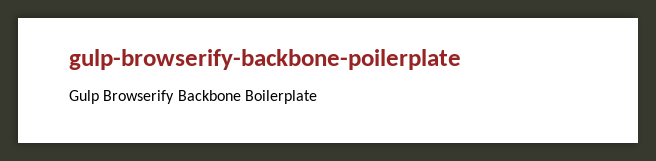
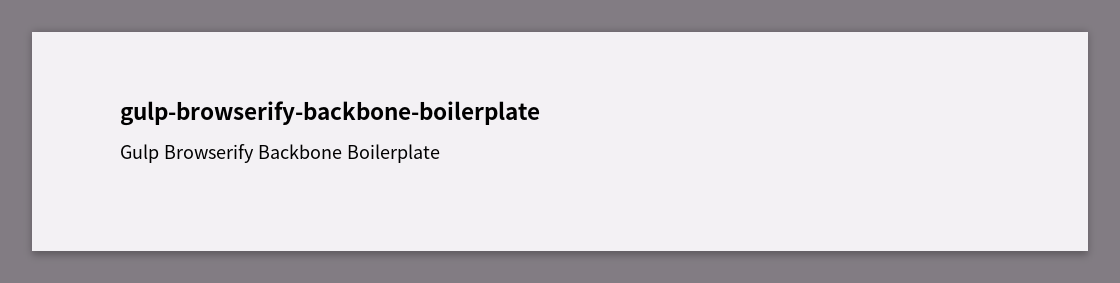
- gulp-browserify-backbone-poilerplate
+ gulp-browserify-backbone-boilerplate

